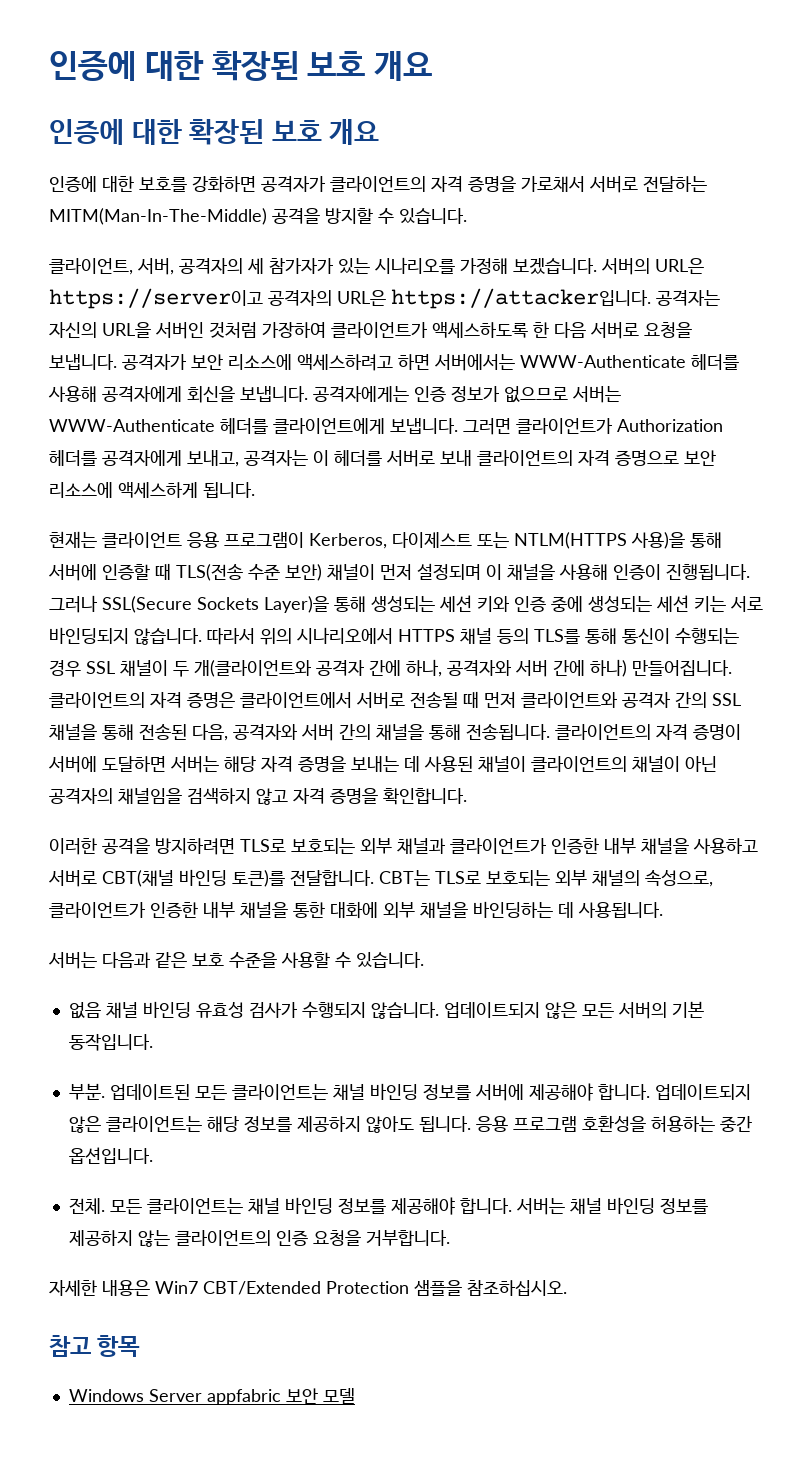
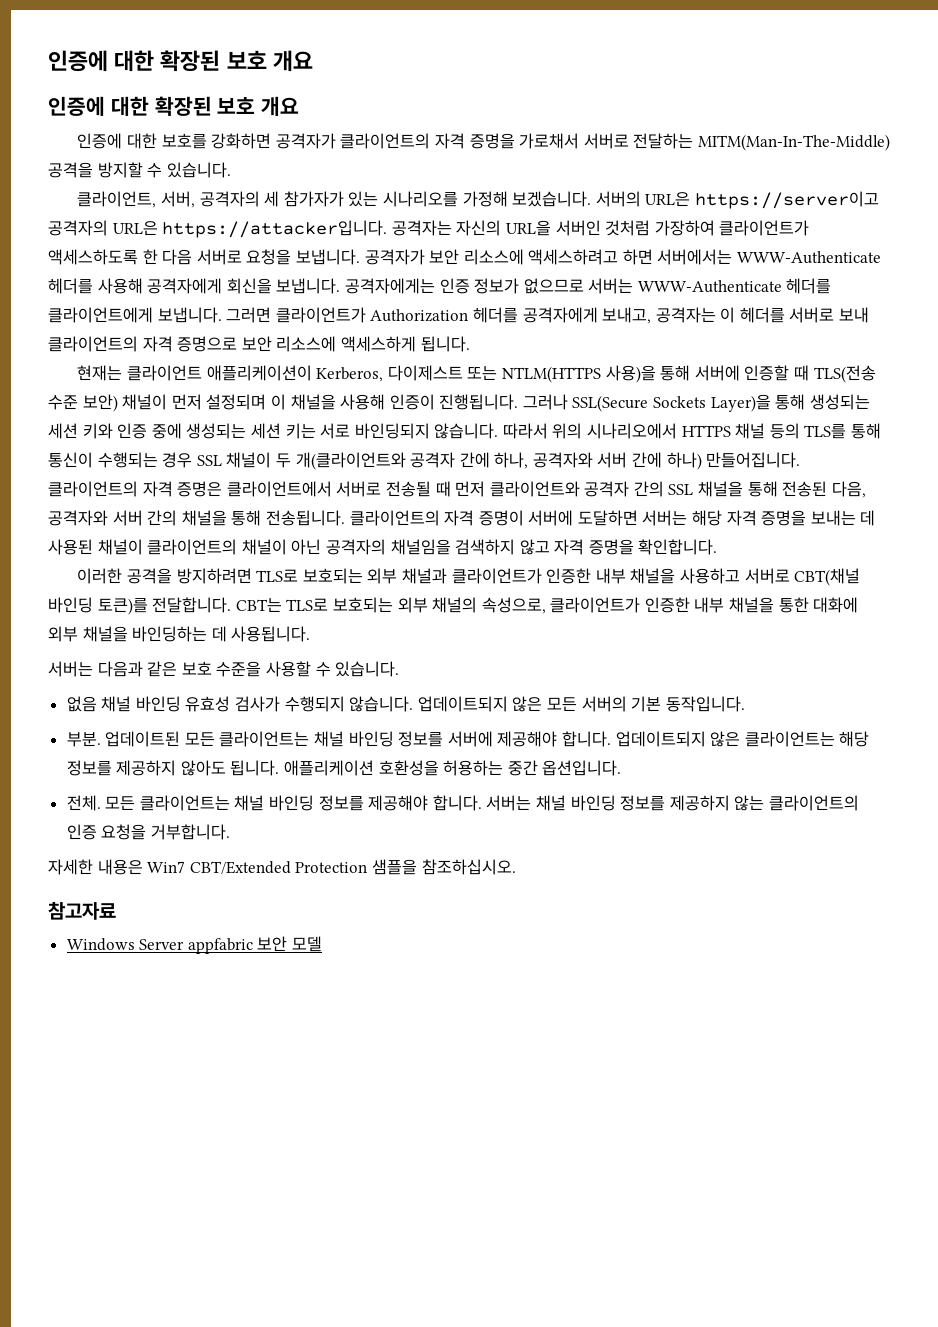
- 현재는 클라이언트 응용 프로그램이 Kerberos, 다이제스트 또는 NTLM(HTTPS 사용)을 통해 서버에 인증할 때 TLS(전송 수준 보안) 채널이 먼저 설정되며 이 채널을 사용해 인증이 진행됩니다.
+ 현재는 클라이언트 애플리케이션이 Kerberos, 다이제스트 또는 NTLM(HTTPS 사용)을 통해 서버에 인증할 때 TLS(전송 수준 보안) 채널이 먼저 설정되며 이 채널을 사용해 인증이 진행됩니다.
- 응용 프로그램 호환성을 허용하는 중간 옵션입니다.
+ 애플리케이션 호환성을 허용하는 중간 옵션입니다.
- 참고 항목
+ 참고자료

